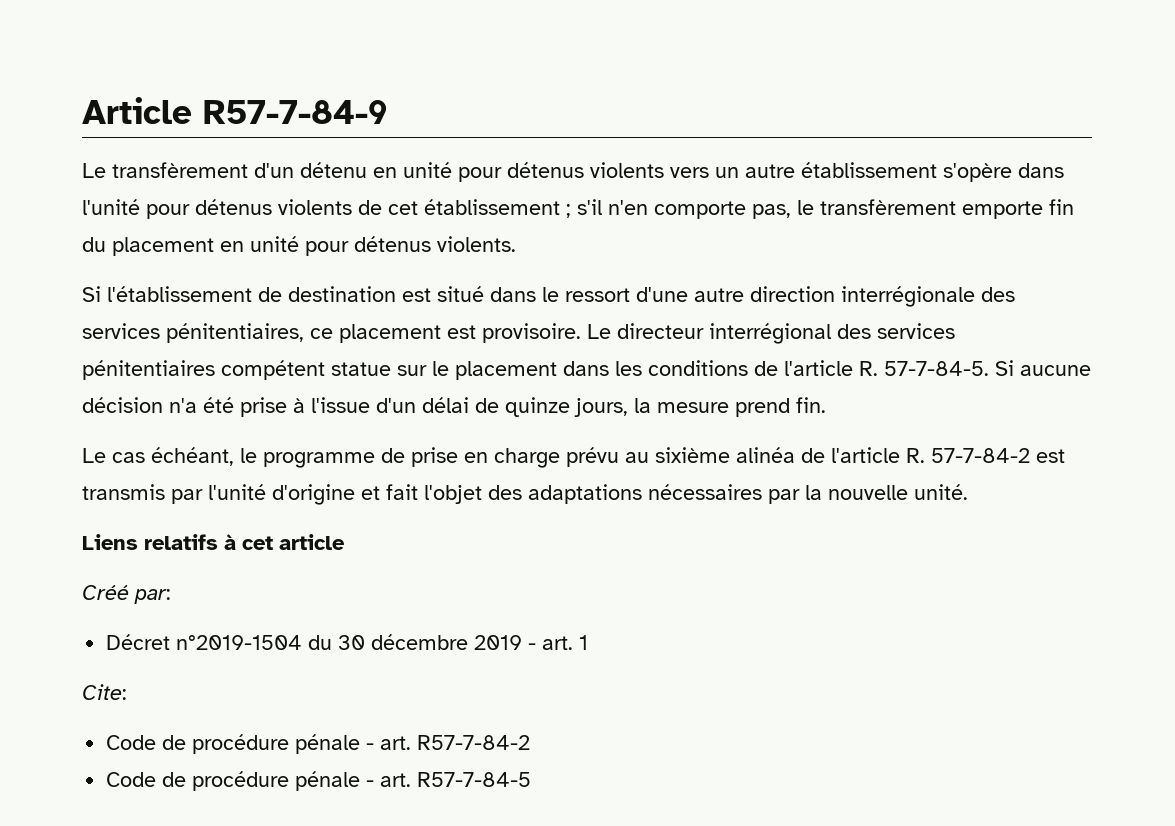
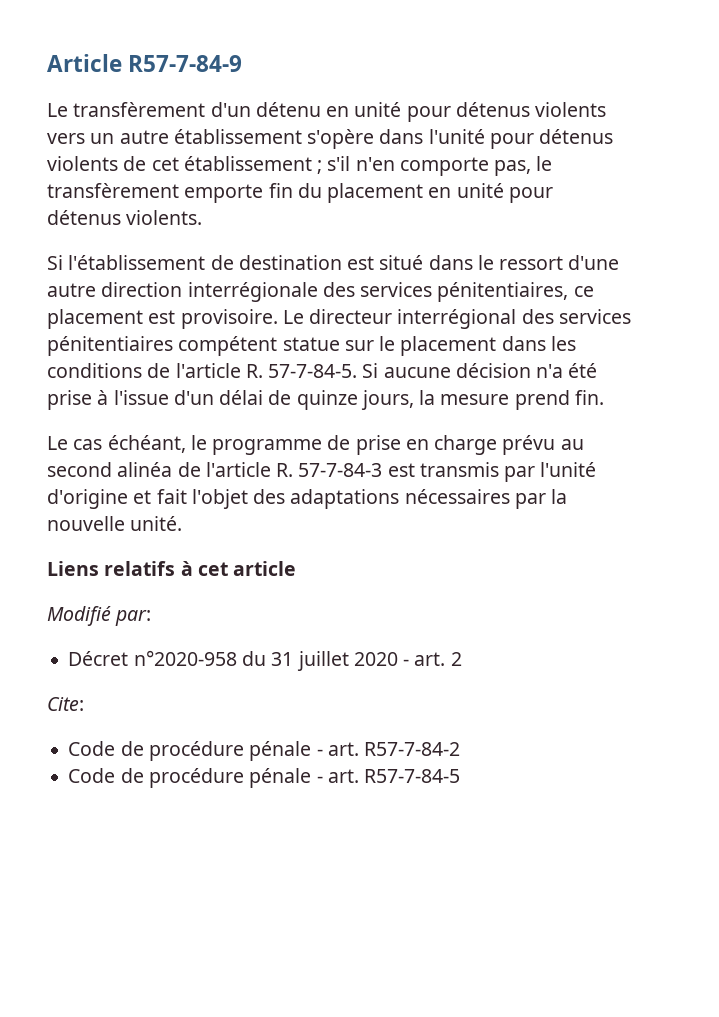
- Le cas échéant, le programme de prise en charge prévu au sixième alinéa de l'article R. 57-7-84-2 est transmis par l'unité d'origine et fait l'objet des adaptations nécessaires par la nouvelle unité.
+ Le cas échéant, le programme de prise en charge prévu au second alinéa de l'article R. 57-7-84-3 est transmis par l'unité d'origine et fait l'objet des adaptations nécessaires par la nouvelle unité.
- Créé par:
+ Modifié par:
- Décret n°2019-1504 du 30 décembre 2019 - art. 1
+ Décret n°2020-958 du 31 juillet 2020 - art. 2

